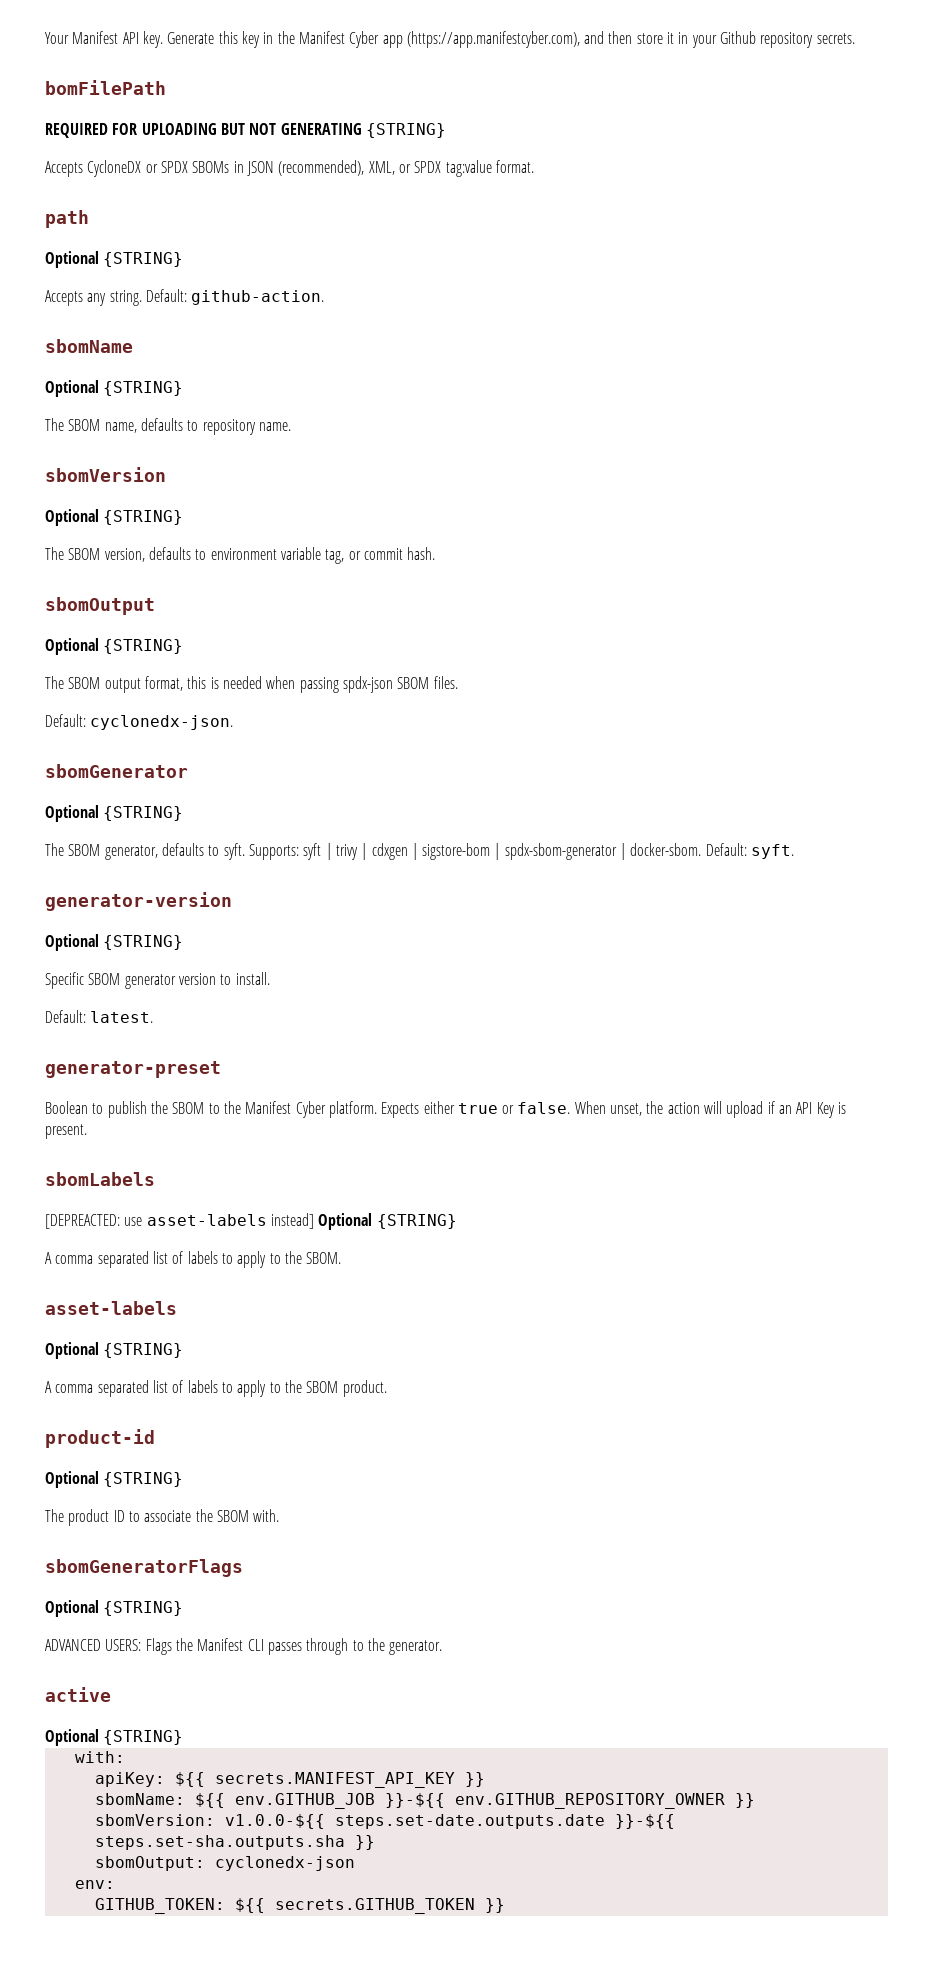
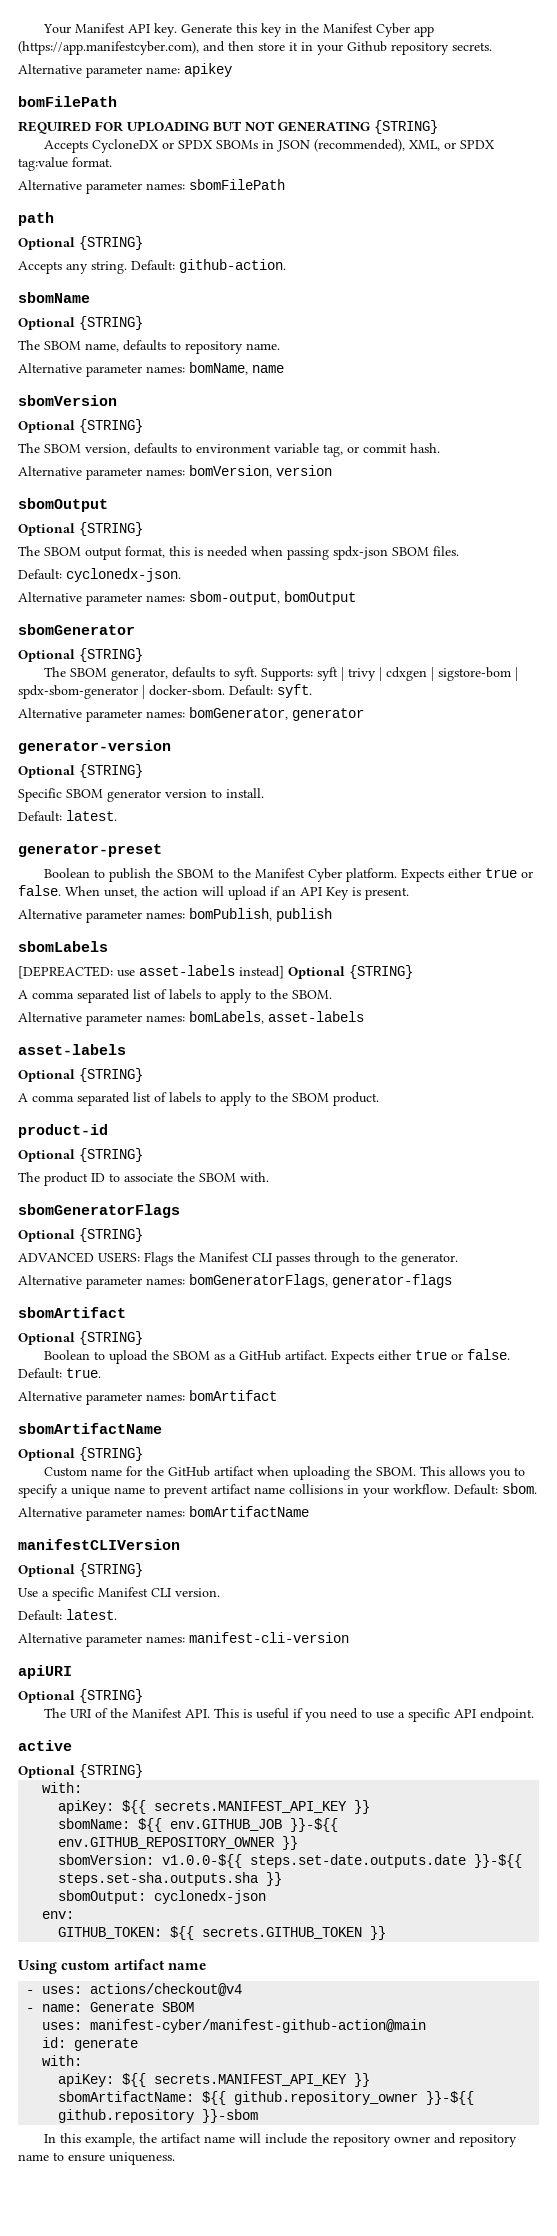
+ Alternative parameter name: apikey
+ Alternative parameter names: sbomFilePath
+ Alternative parameter names: bomName, name
+ Alternative parameter names: bomVersion, version
+ Alternative parameter names: sbom-output, bomOutput
+ Alternative parameter names: bomGenerator, generator
+ Alternative parameter names: bomPublish, publish
+ Alternative parameter names: bomLabels, asset-labels
+ Alternative parameter names: bomGeneratorFlags, generator-flags
+ sbomArtifact
+ Optional {STRING}
+ Boolean to upload the SBOM as a GitHub artifact. Expects either true or false. Default: true.
+ Alternative parameter names: bomArtifact
+ sbomArtifactName
+ Optional {STRING}
+ Custom name for the GitHub artifact when uploading the SBOM. This allows you to specify a unique name to prevent artifact name collisions in your workflow. Default: sbom.
+ Alternative parameter names: bomArtifactName
+ manifestCLIVersion
+ Optional {STRING}
+ Use a specific Manifest CLI version.
+ Default: latest.
+ Alternative parameter names: manifest-cli-version
+ apiURI
+ Optional {STRING}
+ The URI of the Manifest API. This is useful if you need to use a specific API endpoint.
+ Using custom artifact name
+ - uses: actions/checkout@v4
+ - name: Generate SBOM
+ uses: manifest-cyber/manifest-github-action@main
+ id: generate
+ with:
+ apiKey: ${{ secrets.MANIFEST_API_KEY }}
+ sbomArtifactName: ${{ github.repository_owner }}-${{ github.repository }}-sbom
+ In this example, the artifact name will include the repository owner and repository name to ensure uniqueness.

